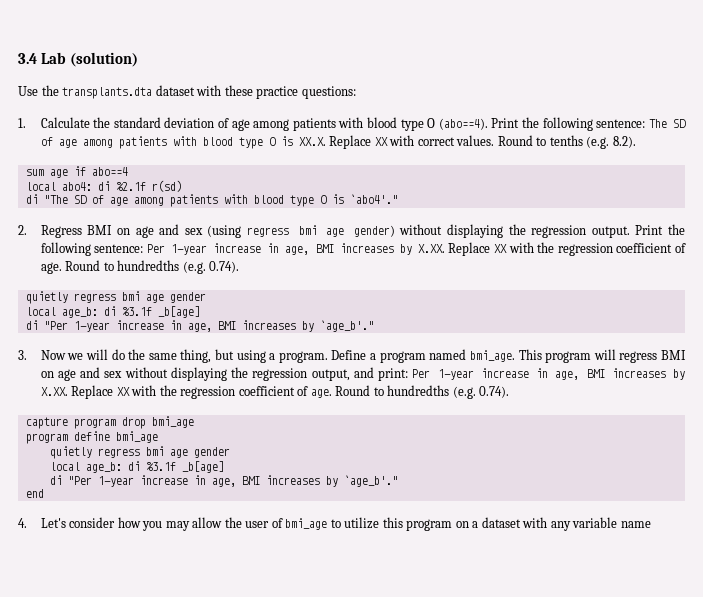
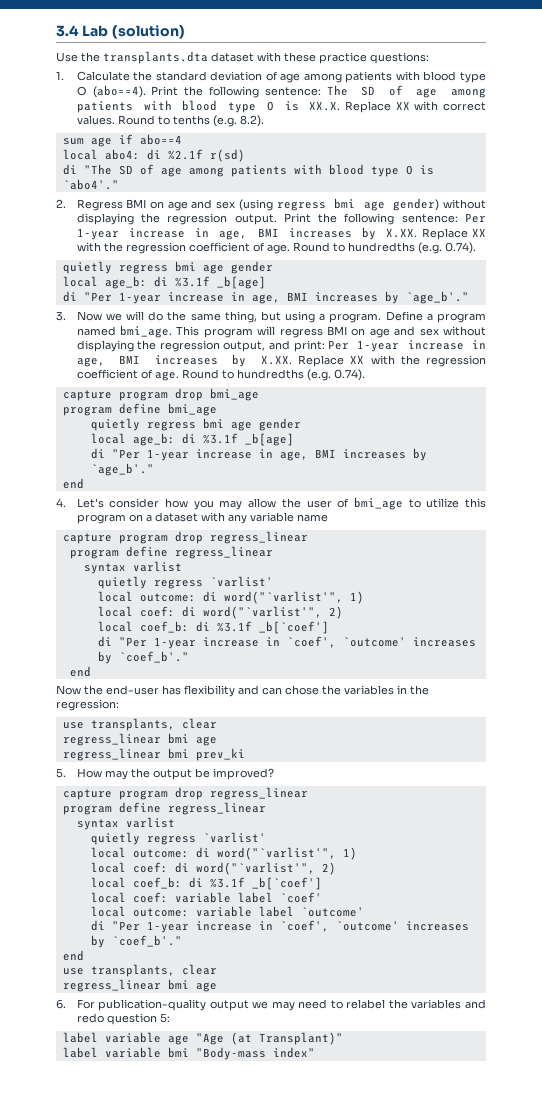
  4. Let's consider how you may allow the user of bmi_age to utilize this program on a dataset with any variable name
+ capture program drop regress_linear
+ program define regress_linear
+ syntax varlist
+ quietly regress `varlist'
+ local outcome: di word("`varlist'", 1)
+ local coef: di word("`varlist'", 2)
+ local coef_b: di %3.1f _b[`coef']
+ di "Per 1-year increase in `coef', `outcome' increases by `coef_b'."
+ end
+ Now the end-user has flexibility and can chose the variables in the regression:
+ use transplants, clear
+ regress_linear bmi age
+ regress_linear bmi prev_ki
+ 5. How may the output be improved?
+ capture program drop regress_linear
+ program define regress_linear
+ syntax varlist
+ quietly regress `varlist'
+ local outcome: di word("`varlist'", 1)
+ local coef: di word("`varlist'", 2)
+ local coef_b: di %3.1f _b[`coef']
+ local coef: variable label `coef'
+ local outcome: variable label `outcome'
+ di "Per 1-year increase in `coef', `outcome' increases by `coef_b'."
+ end
+ use transplants, clear
+ regress_linear bmi age
+ 6. For publication-quality output we may need to relabel the variables and redo question 5:
+ label variable age "Age (at Transplant)"
+ label variable bmi "Body-mass index"

